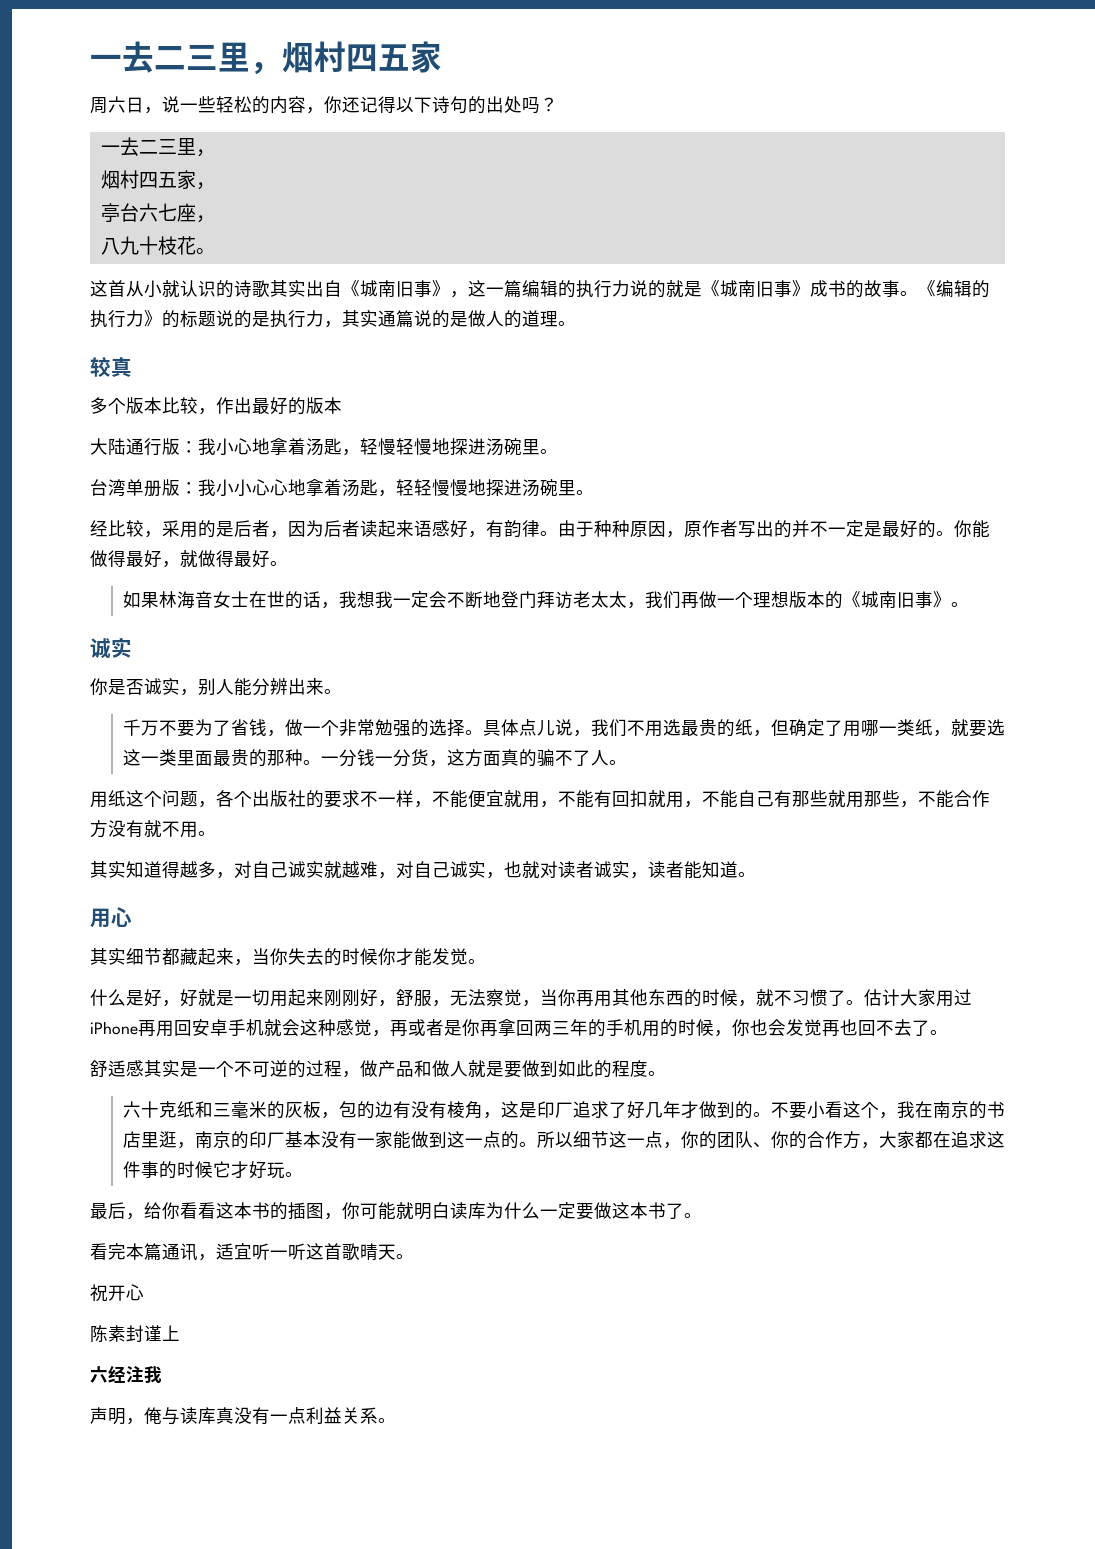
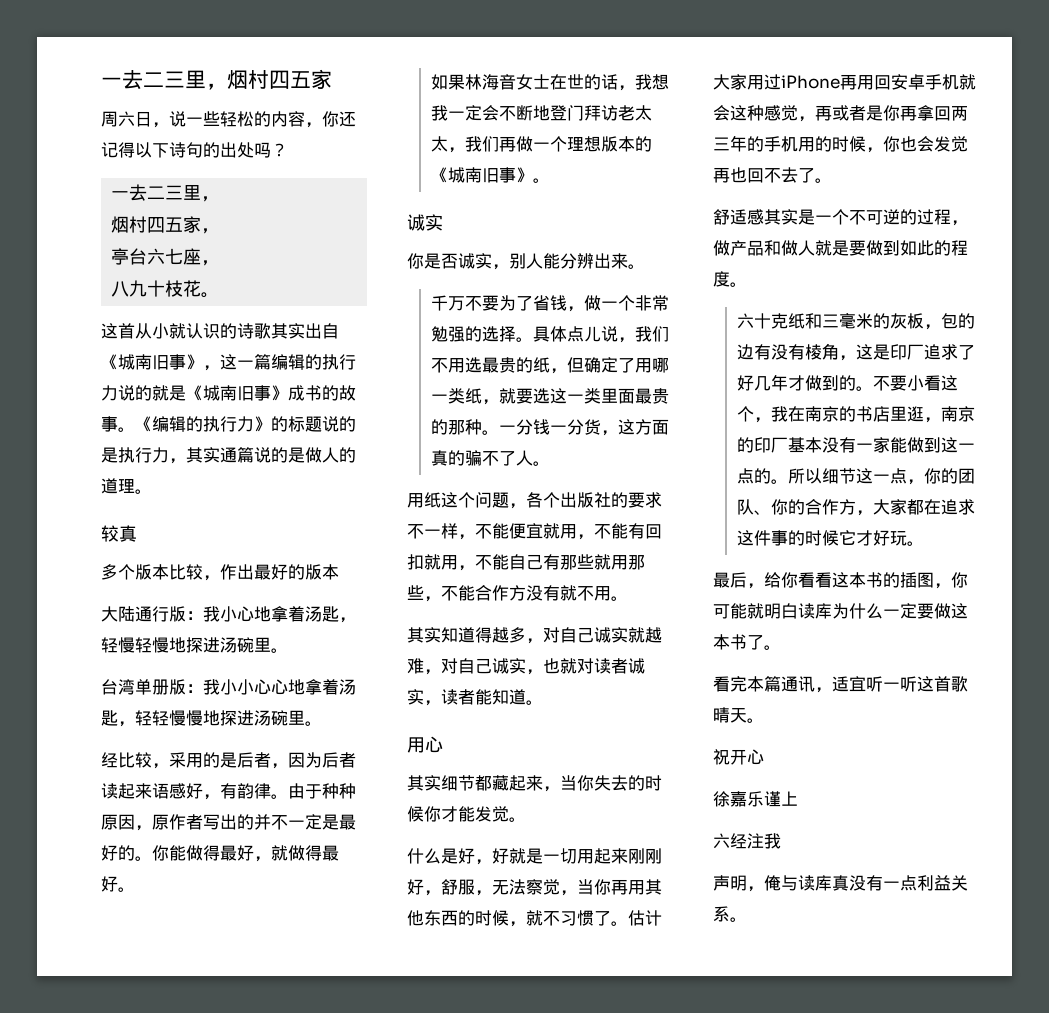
- 陈素封谨上
+ 徐嘉乐谨上

